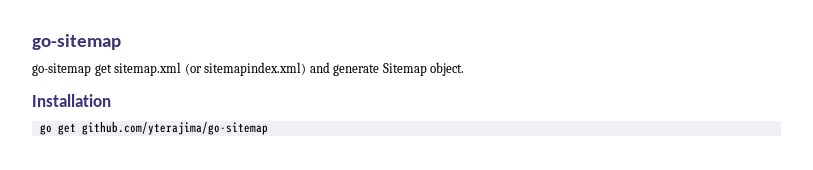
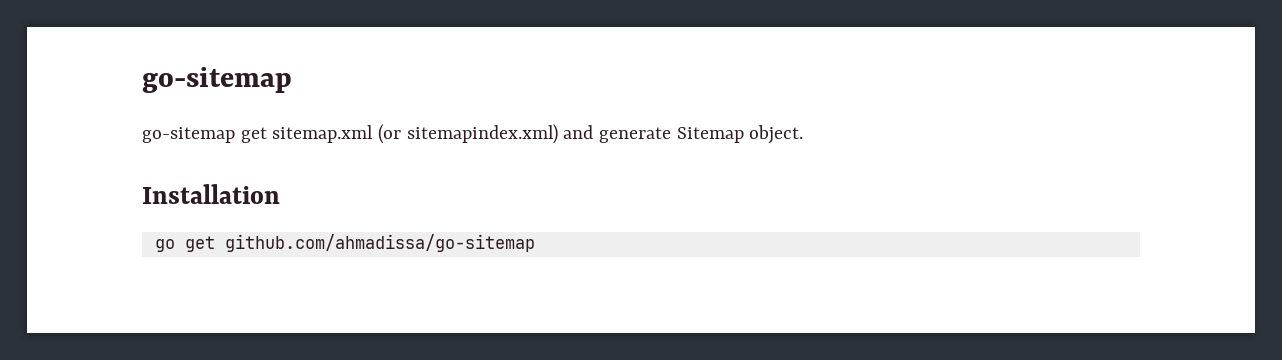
- go get github.com/yterajima/go-sitemap
+ go get github.com/ahmadissa/go-sitemap

